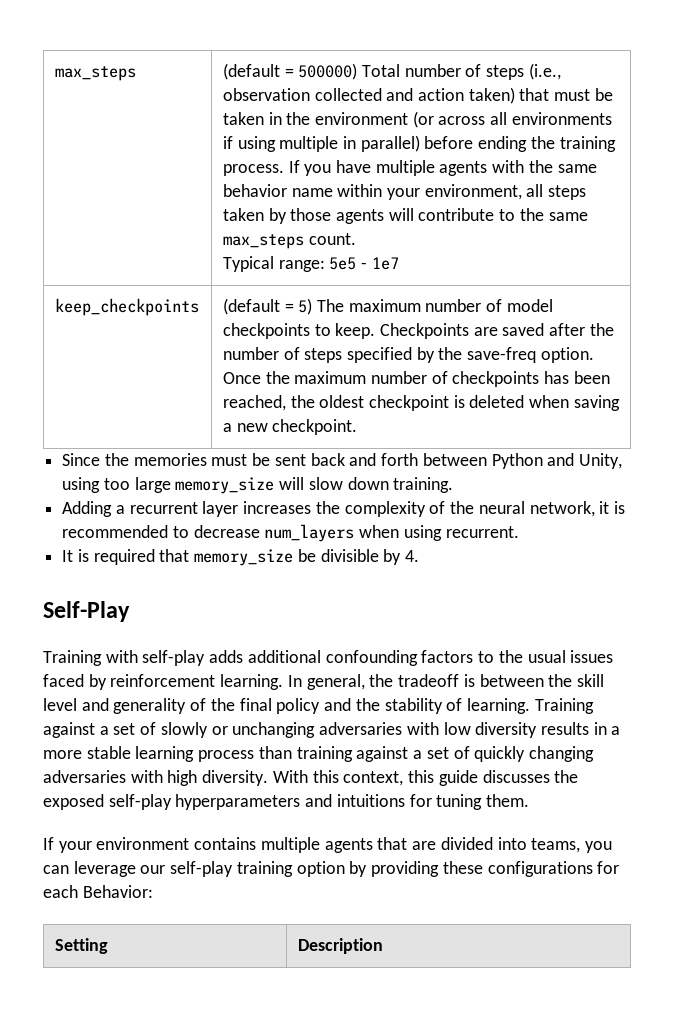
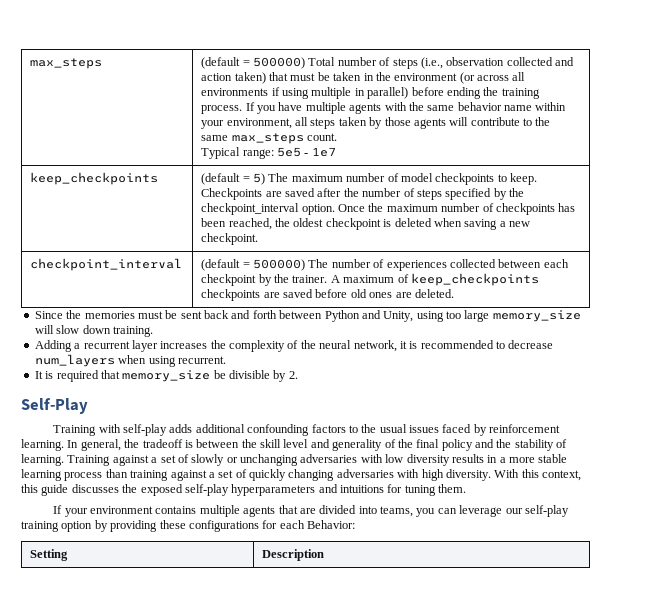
- Checkpoints are saved after the number of steps specified by the save-freq option.
+ Checkpoints are saved after the number of steps specified by the checkpoint_interval option.
+ checkpoint_interval | (default = 500000) The number of experiences collected between each checkpoint by the trainer. A maximum of keep_checkpoints checkpoints are saved before old ones are deleted.
- It is required that memory_size be divisible by 4.
+ It is required that memory_size be divisible by 2.

